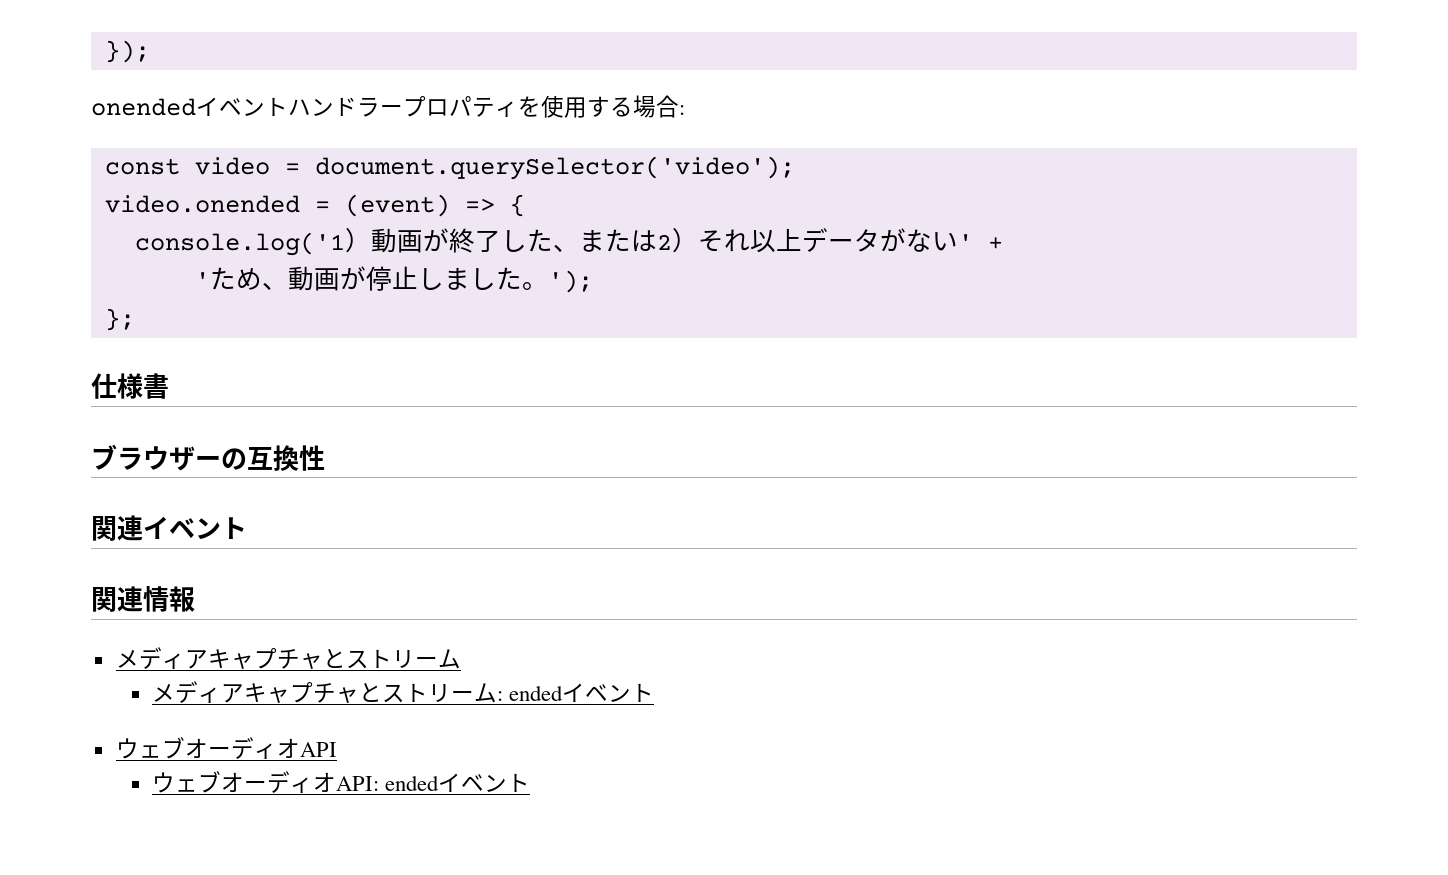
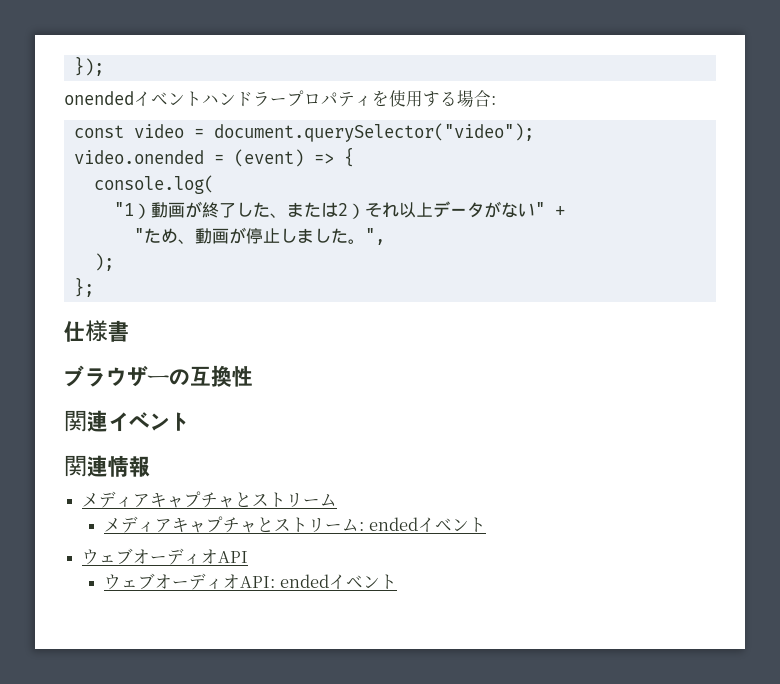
- const video = document.querySelector('video');
+ const video = document.querySelector("video");
- console.log('1）動画が終了した、または2）それ以上データがない' +
+ console.log(
+ "1）動画が終了した、または2）それ以上データがない" +
- 'ため、動画が停止しました。
+ "ため、動画が停止しました。
- ');
+ ",
+ );

